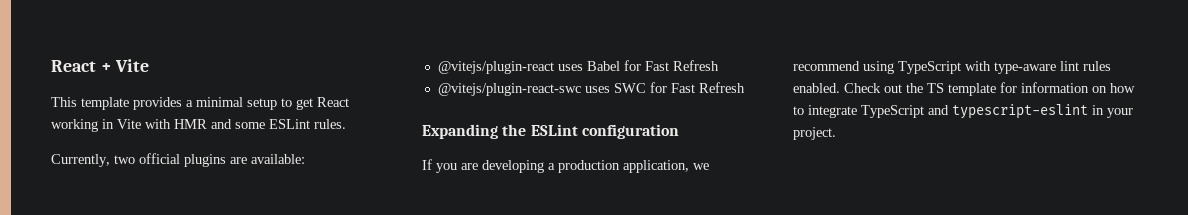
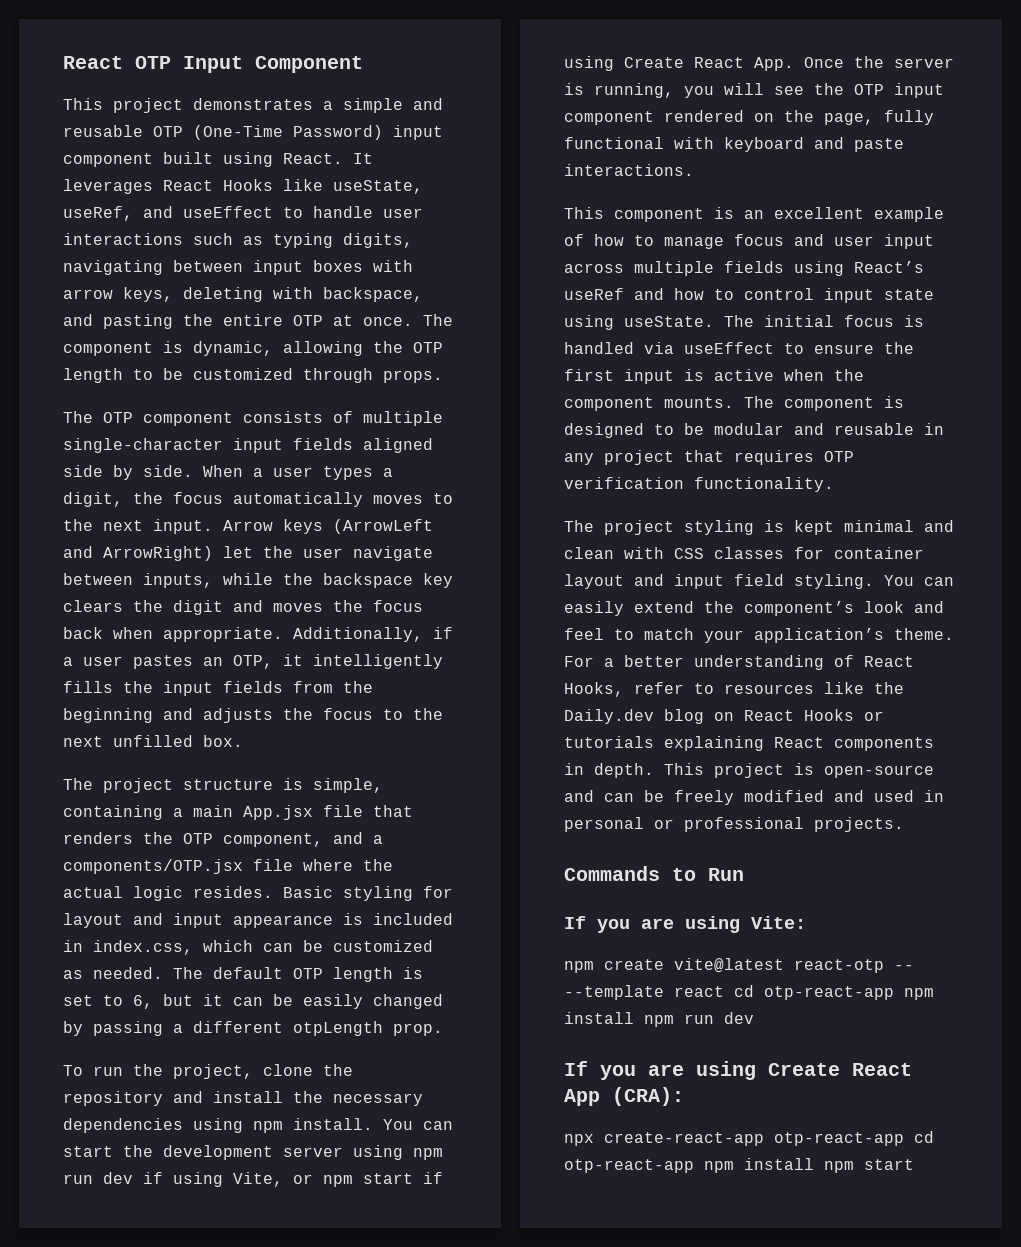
- React + Vite
- This template provides a minimal setup to get React working in Vite with HMR and some ESLint rules.
- Currently, two official plugins are available:
- @vitejs/plugin-react uses Babel for Fast Refresh
- @vitejs/plugin-react-swc uses SWC for Fast Refresh
- Expanding the ESLint configuration
- If you are developing a production application, we recommend using TypeScript with type-aware lint rules enabled. Check out the TS template for information on how to integrate TypeScript and typescript-eslint in your project.
+ React OTP Input Component
+ This project demonstrates a simple and reusable OTP (One-Time Password) input component built using React. It leverages React Hooks like useState, useRef, and useEffect to handle user interactions such as typing digits, navigating between input boxes with arrow keys, deleting with backspace, and pasting the entire OTP at once. The component is dynamic, allowing the OTP length to be customized through props.
+ The OTP component consists of multiple single-character input fields aligned side by side. When a user types a digit, the focus automatically moves to the next input. Arrow keys (ArrowLeft and ArrowRight) let the user navigate between inputs, while the backspace key clears the digit and moves the focus back when appropriate. Additionally, if a user pastes an OTP, it intelligently fills the input fields from the beginning and adjusts the focus to the next unfilled box.
+ The project structure is simple, containing a main App.jsx file that renders the OTP component, and a components/OTP.jsx file where the actual logic resides. Basic styling for layout and input appearance is included in index.css, which can be customized as needed. The default OTP length is set to 6, but it can be easily changed by passing a different otpLength prop.
+ To run the project, clone the repository and install the necessary dependencies using npm install. You can start the development server using npm run dev if using Vite, or npm start if using Create React App. Once the server is running, you will see the OTP input component rendered on the page, fully functional with keyboard and paste interactions.
+ This component is an excellent example of how to manage focus and user input across multiple fields using React’s useRef and how to control input state using useState. The initial focus is handled via useEffect to ensure the first input is active when the component mounts. The component is designed to be modular and reusable in any project that requires OTP verification functionality.
+ The project styling is kept minimal and clean with CSS classes for container layout and input field styling. You can easily extend the component’s look and feel to match your application’s theme. For a better understanding of React Hooks, refer to resources like the Daily.dev blog on React Hooks or tutorials explaining React components in depth. This project is open-source and can be freely modified and used in personal or professional projects.
+ Commands to Run
+ If you are using Vite:
+ npm create vite@latest react-otp -- --template react cd otp-react-app npm install npm run dev
+ If you are using Create React App (CRA):
+ npx create-react-app otp-react-app cd otp-react-app npm install npm start

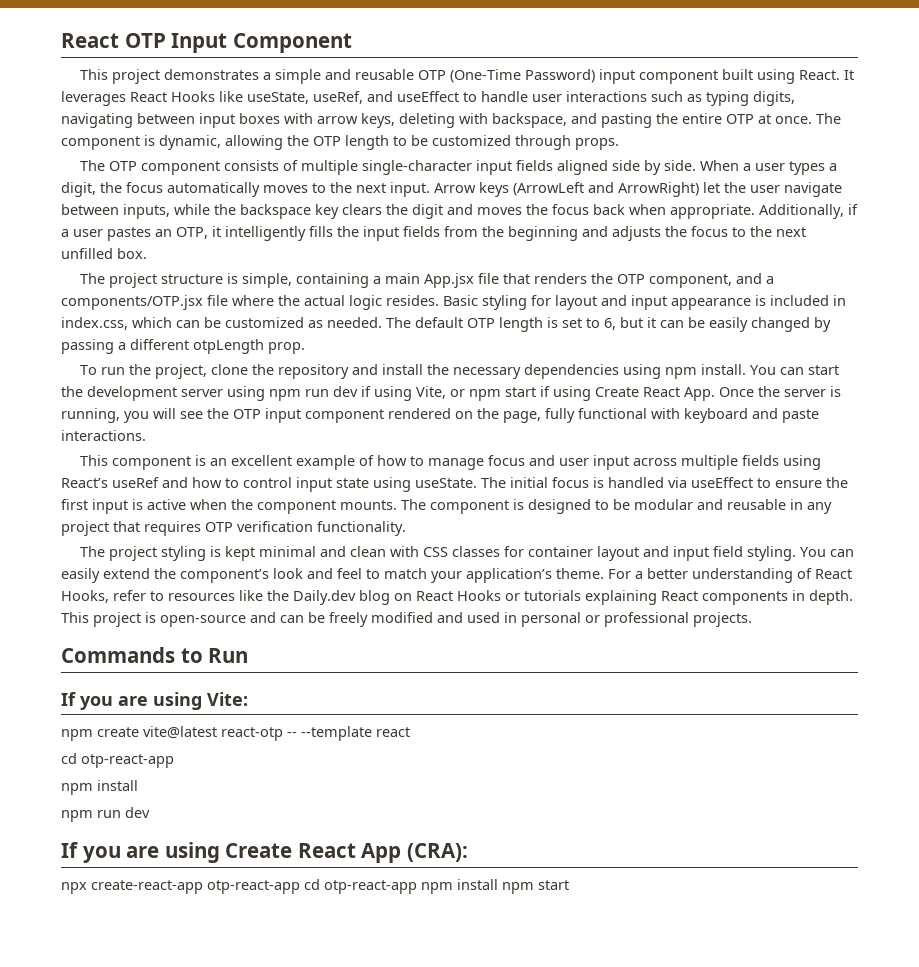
- npm create vite@latest react-otp -- --template react cd otp-react-app npm install npm run dev
+ npm create vite@latest react-otp -- --template react
+ cd otp-react-app
+ npm install
+ npm run dev

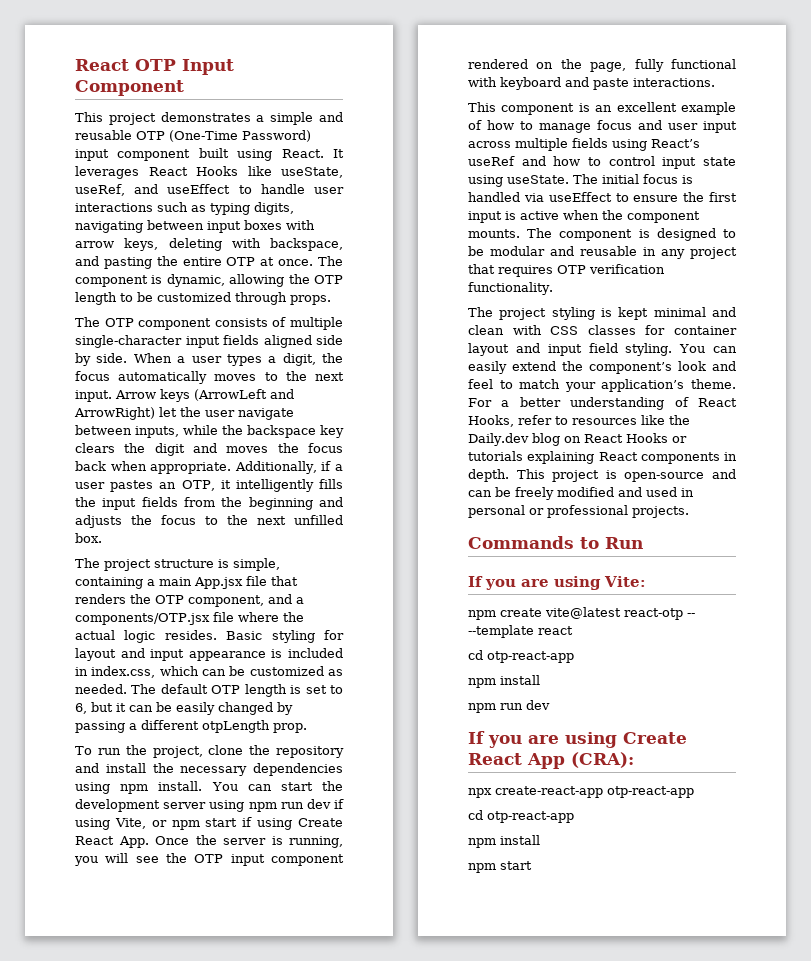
- npx create-react-app otp-react-app cd otp-react-app npm install npm start
+ npx create-react-app otp-react-app
+ cd otp-react-app
+ npm install
+ npm start

